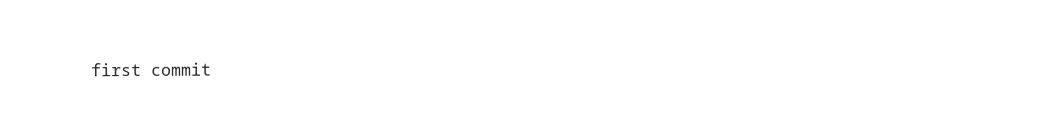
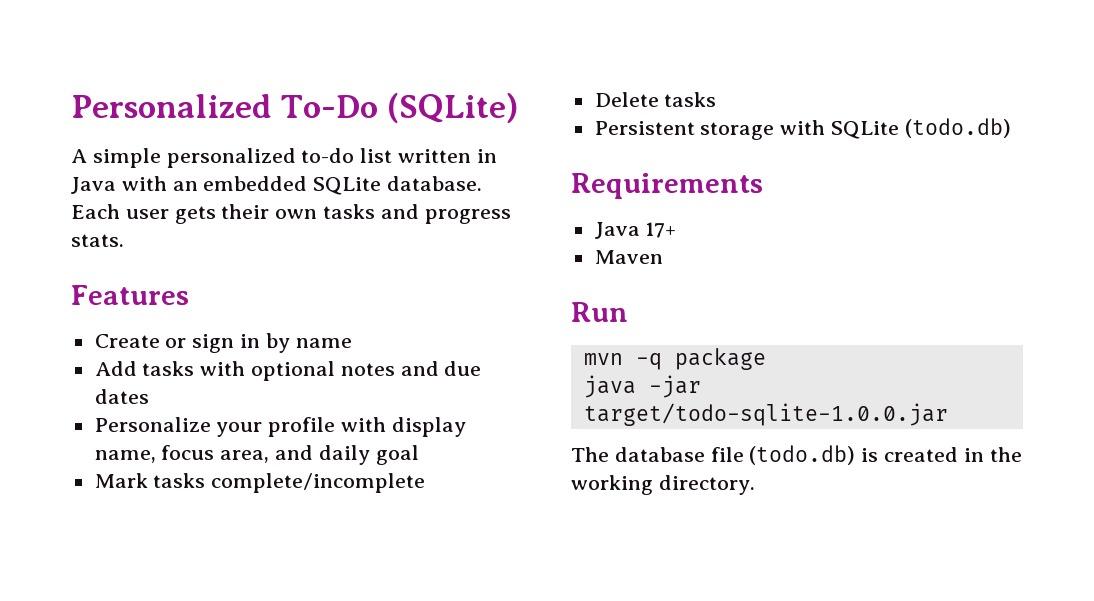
- first commit
+ Personalized To-Do (SQLite)
+ A simple personalized to-do list written in Java with an embedded SQLite database. Each user gets their own tasks and progress stats.
+ Features
+ Create or sign in by name
+ Add tasks with optional notes and due dates
+ Personalize your profile with display name, focus area, and daily goal
+ Mark tasks complete/incomplete
+ Delete tasks
+ Persistent storage with SQLite (todo.db)
+ Requirements
+ Java 17+
+ Maven
+ Run
+ mvn -q package
+ java -jar target/todo-sqlite-1.0.0.jar
+ The database file (todo.db) is created in the working directory.

